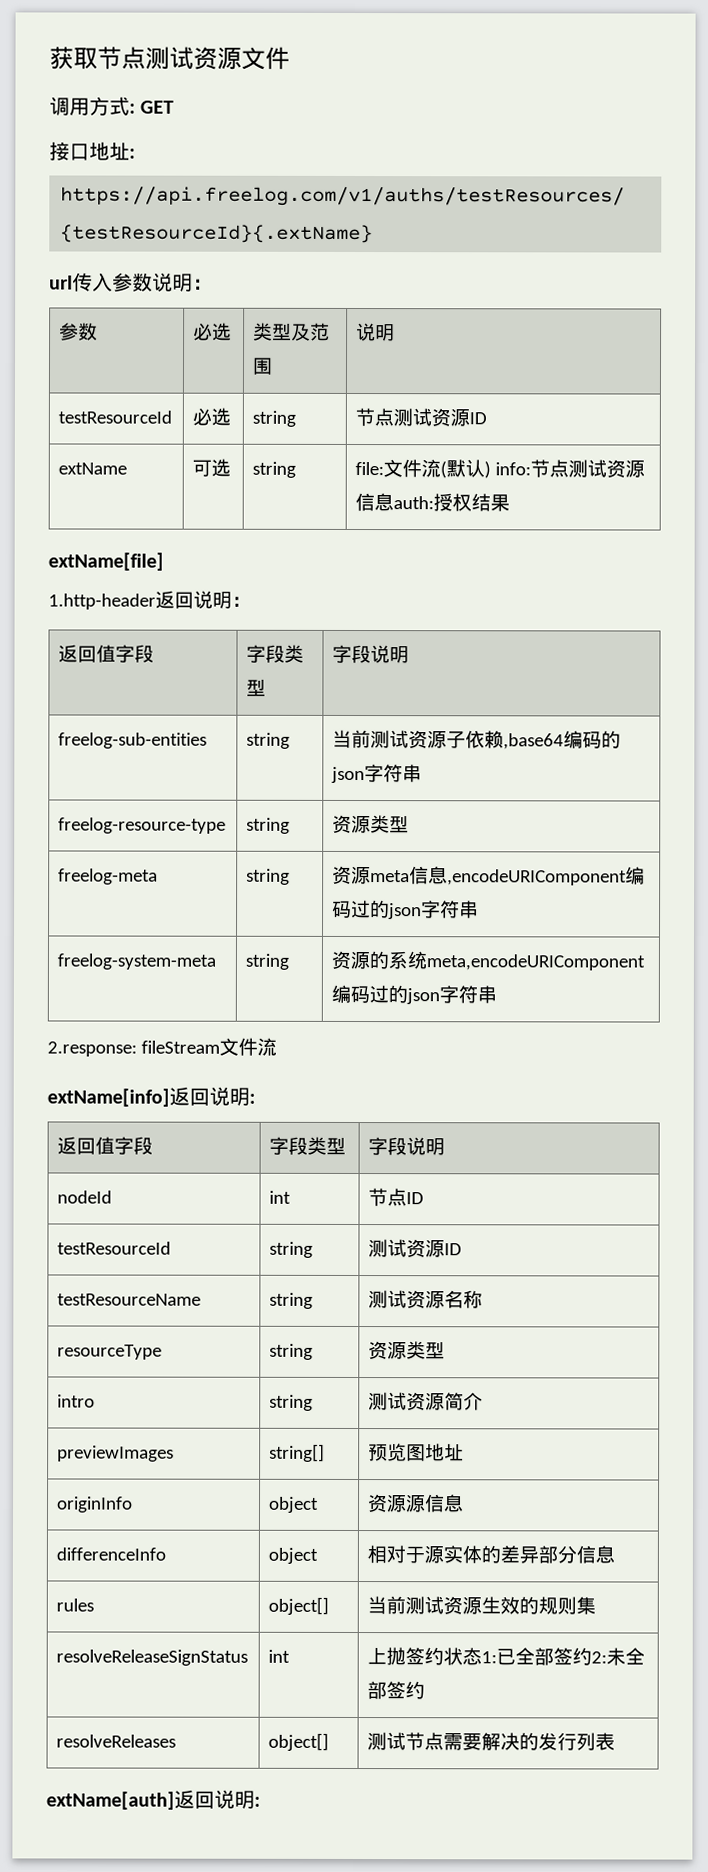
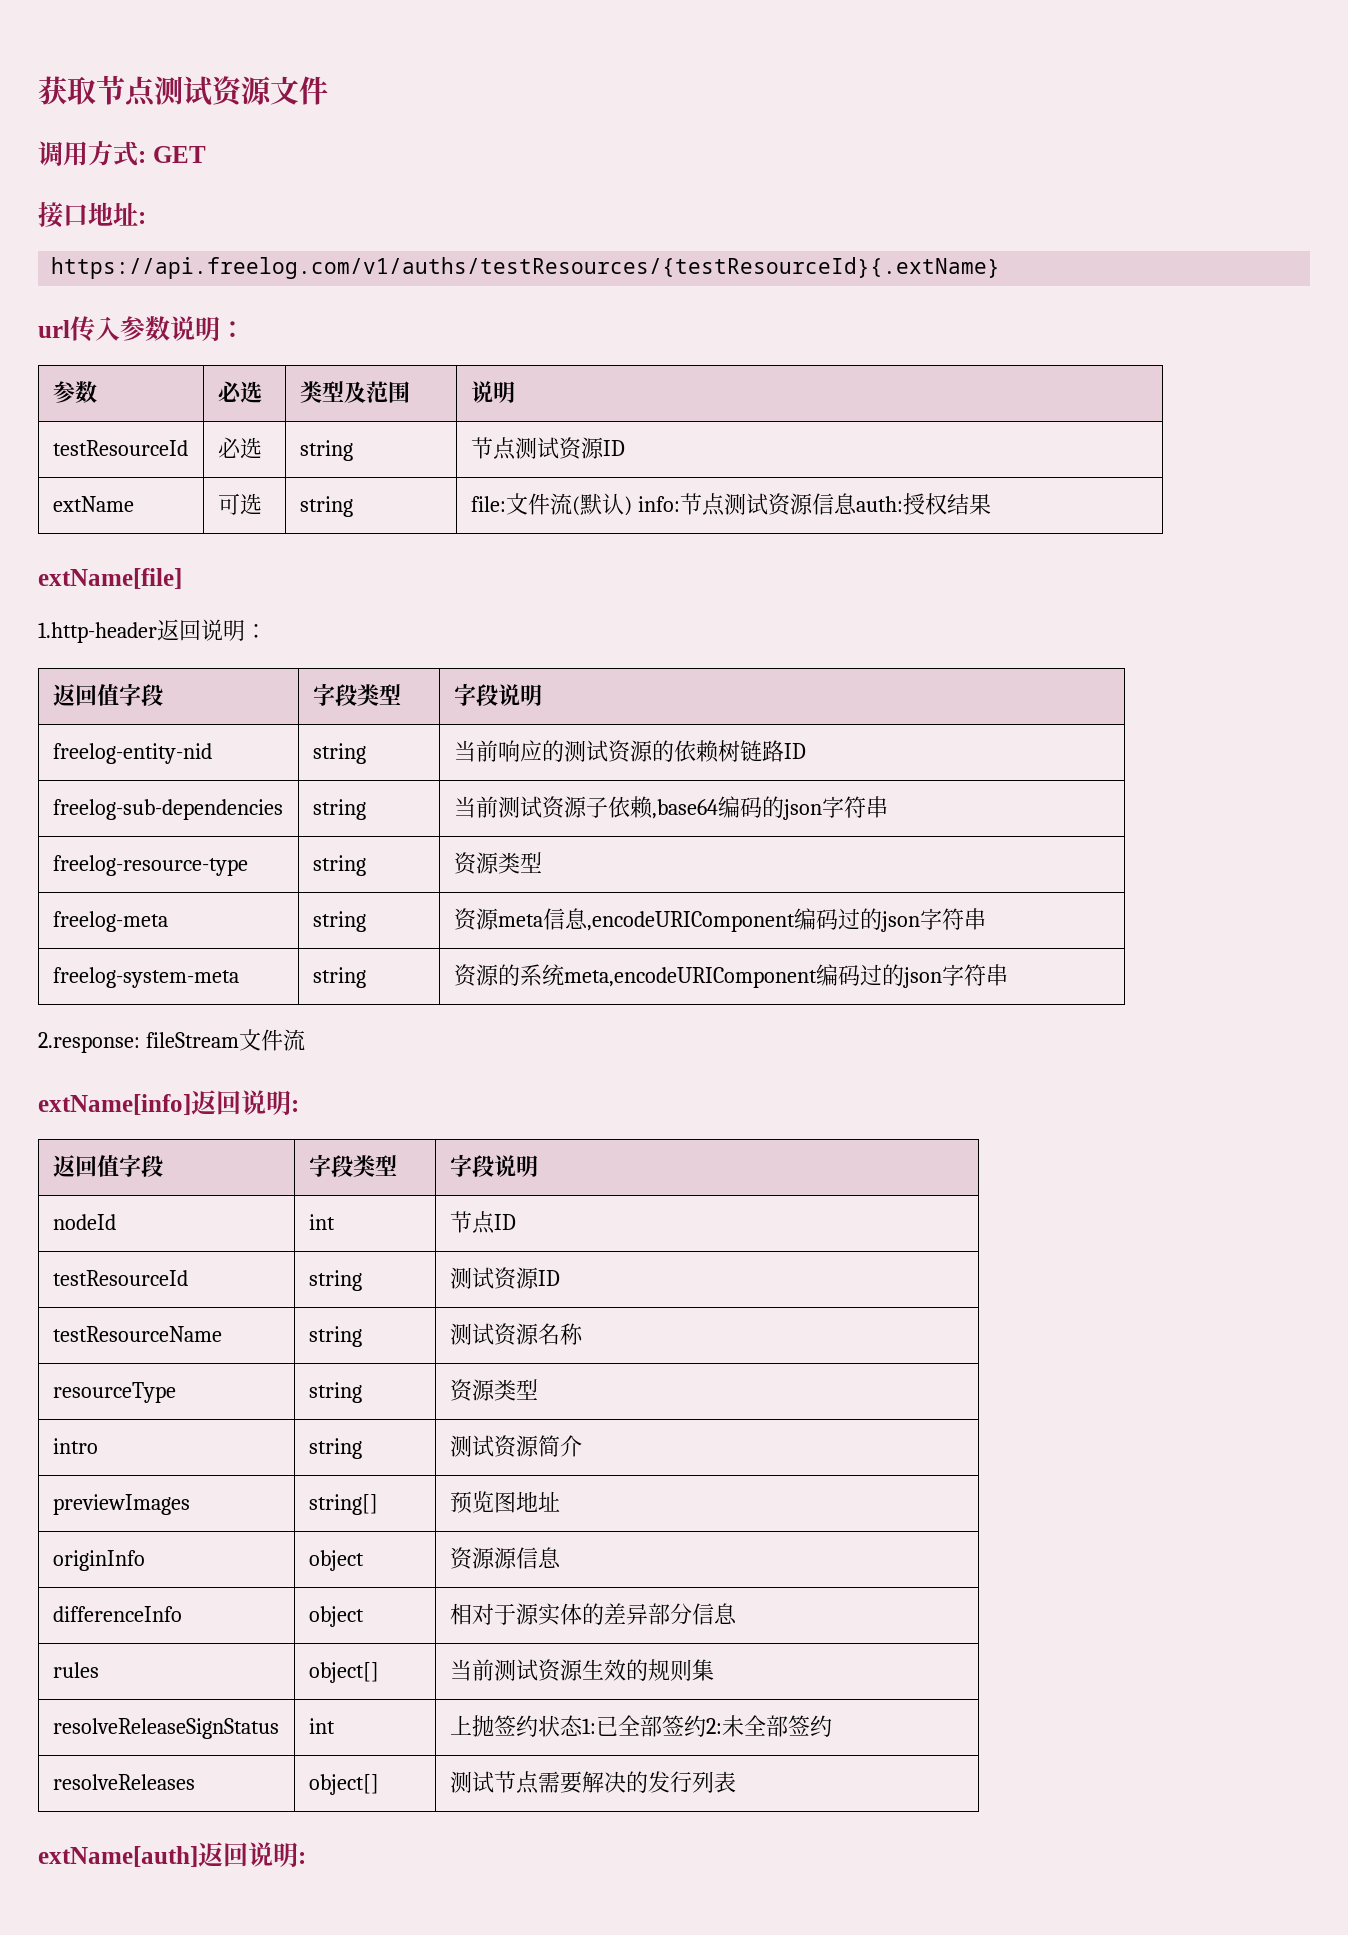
- freelog-sub-entities | string | 当前测试资源子依赖,base64编码的json字符串
+ freelog-entity-nid | string | 当前响应的测试资源的依赖树链路ID
+ freelog-sub-dependencies | string | 当前测试资源子依赖,base64编码的json字符串

